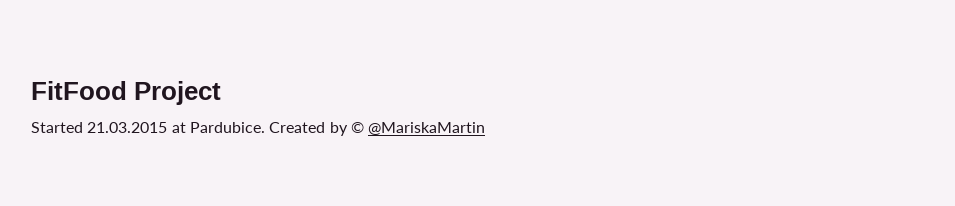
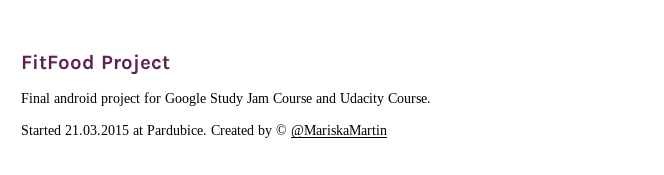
+ Final android project for Google Study Jam Course and Udacity Course.

